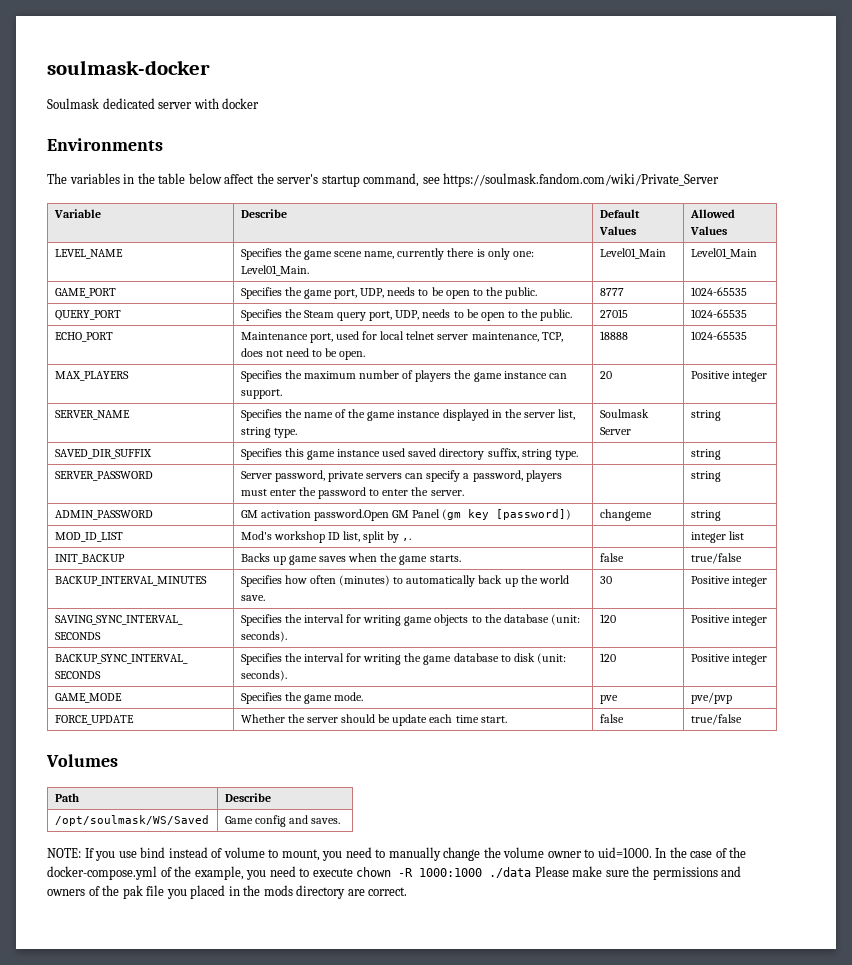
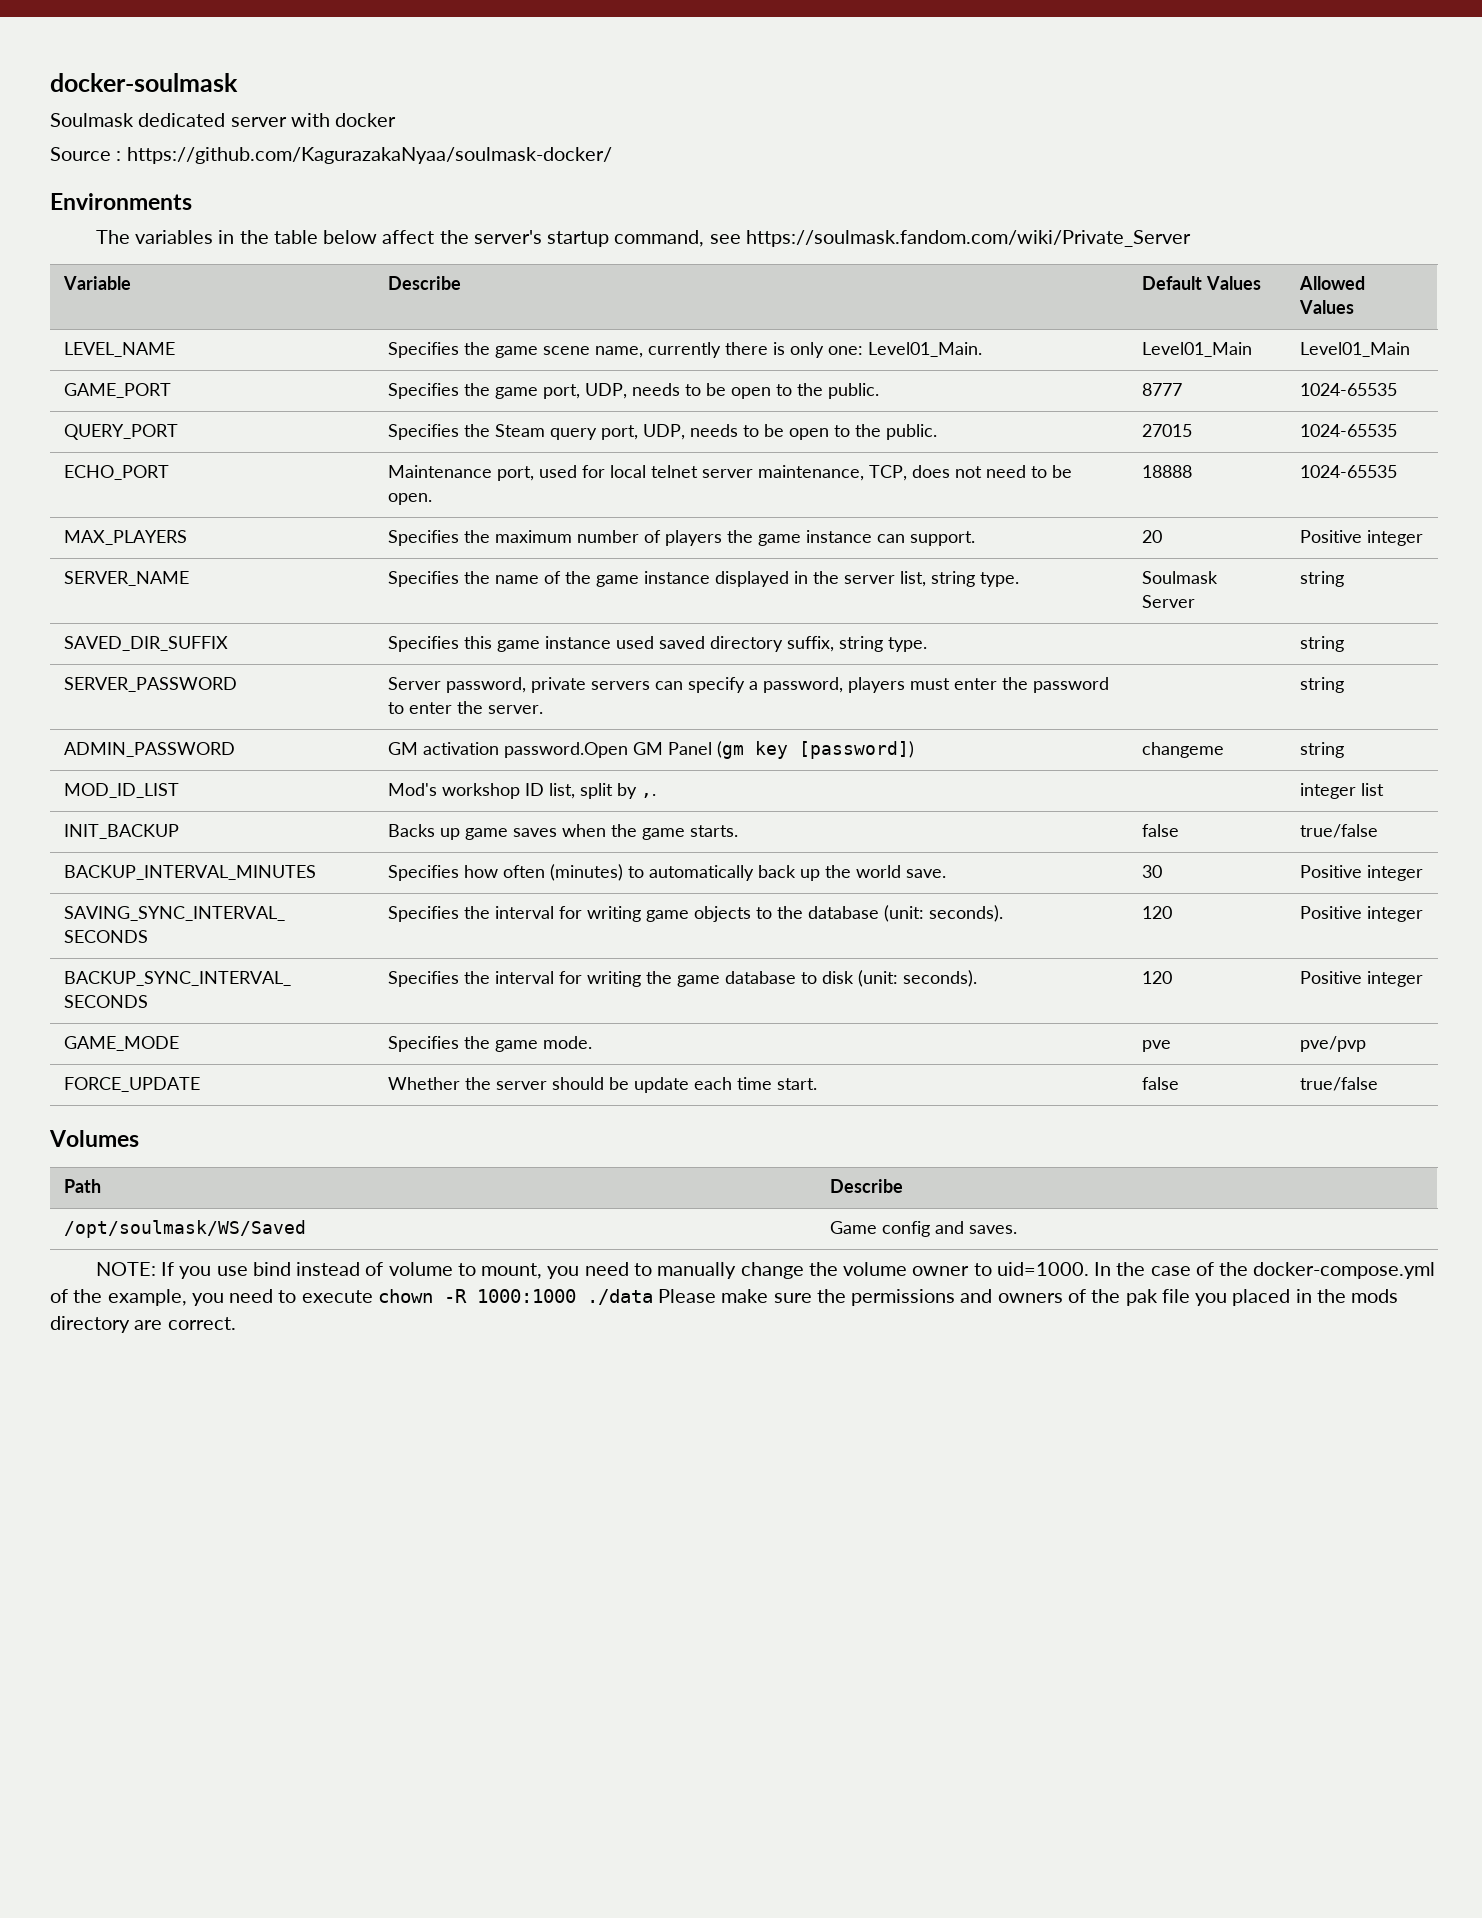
- soulmask-docker
+ docker-soulmask
+ Source : https://github.com/KagurazakaNyaa/soulmask-docker/

